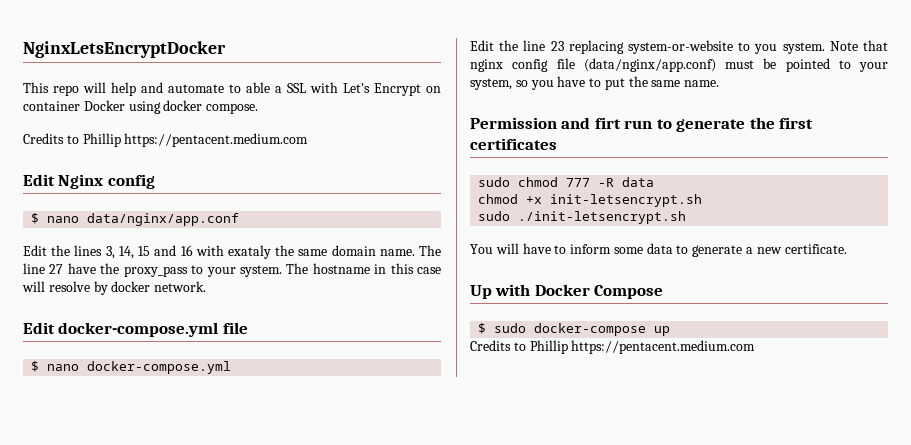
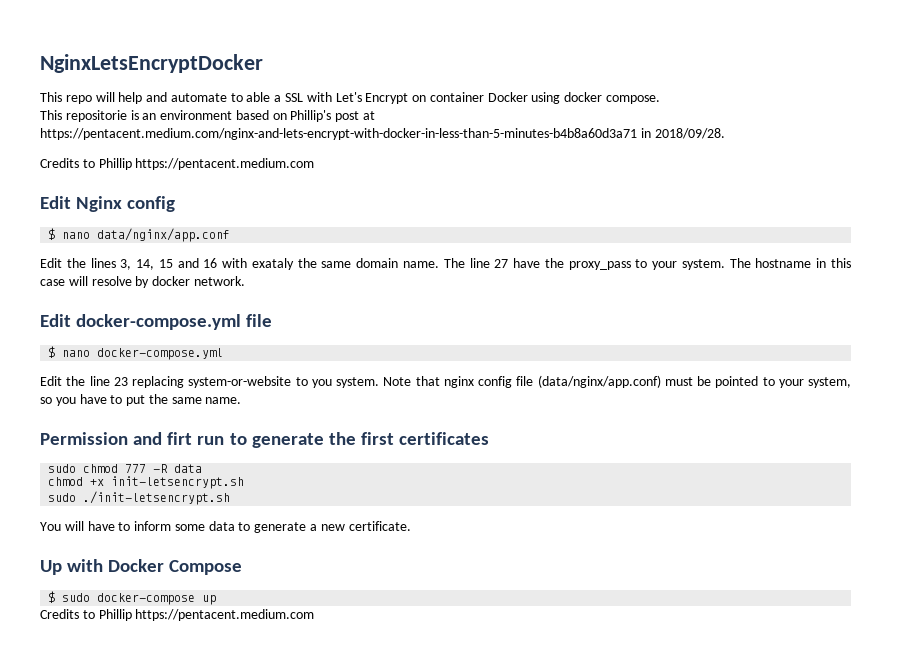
+ This repositorie is an environment based on Phillip's post at https://pentacent.medium.com/nginx-and-lets-encrypt-with-docker-in-less-than-5-minutes-b4b8a60d3a71 in 2018/09/28.

